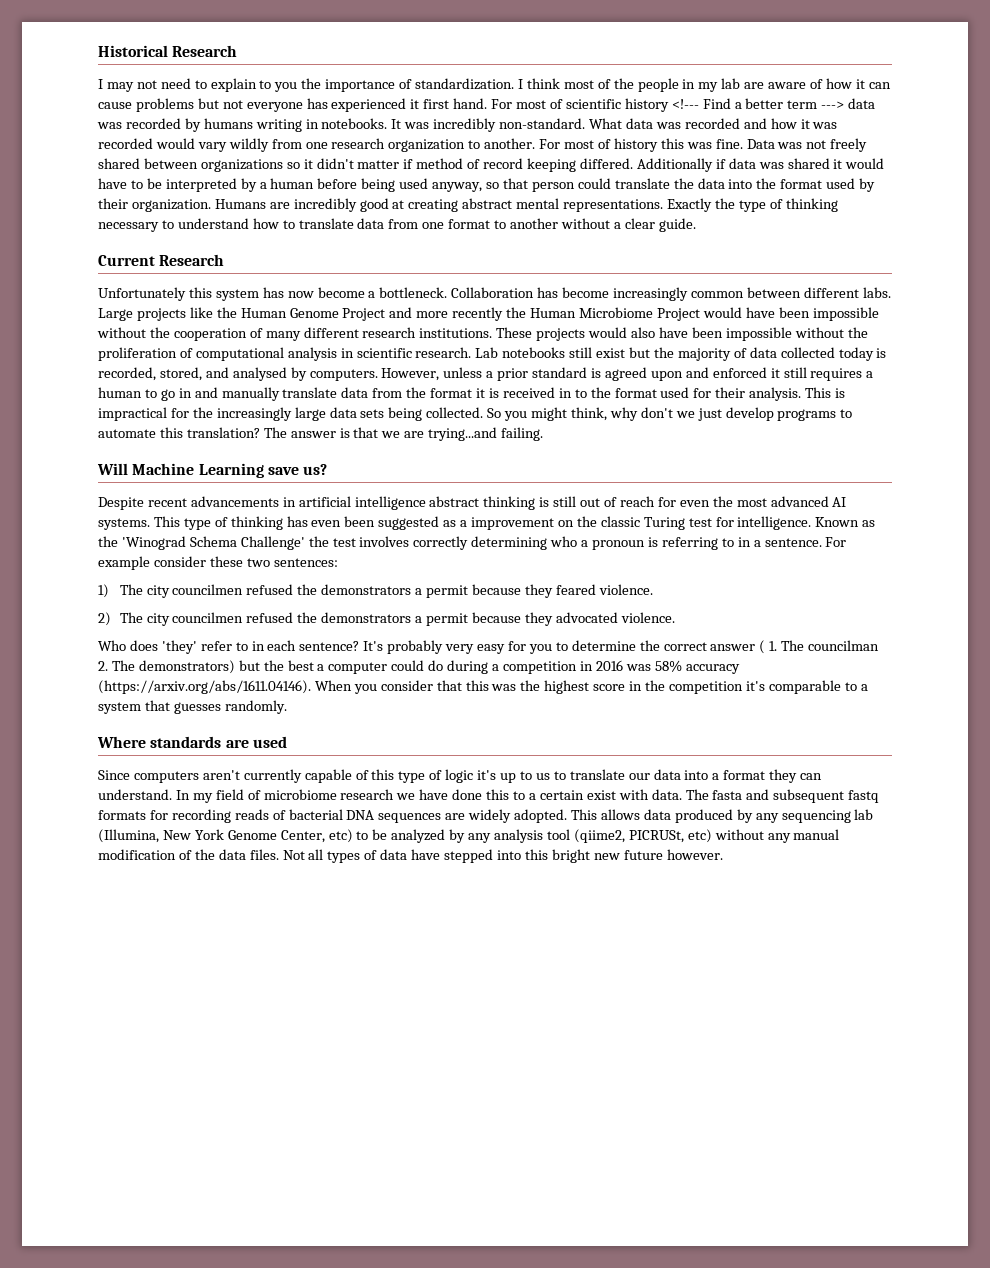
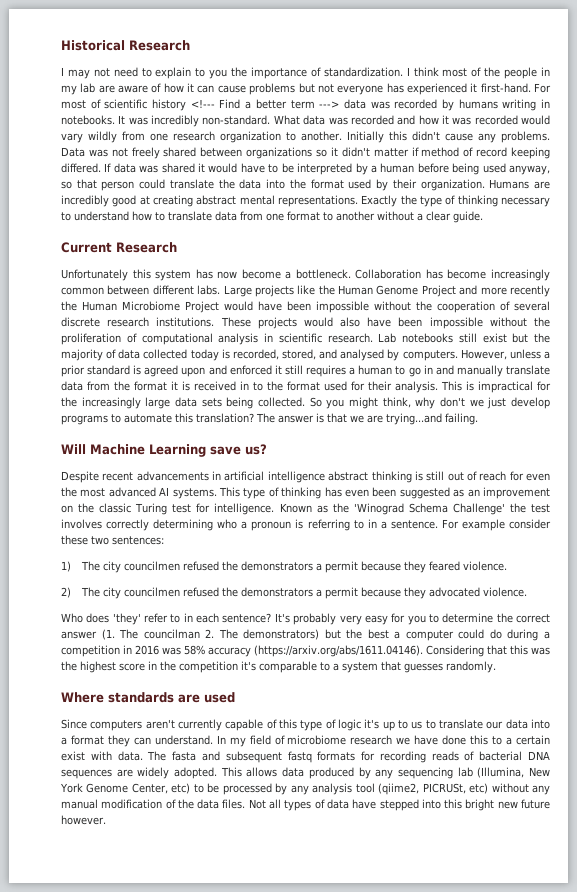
- I think most of the people in my lab are aware of how it can cause problems but not everyone has experienced it first hand.
+ I think most of the people in my lab are aware of how it can cause problems but not everyone has experienced it first-hand.
- For most of history this was fine.
+ Initially this didn't cause any problems.
- Additionally if data was shared it would have to be interpreted by a human before being used anyway, so that person could translate the data into the format used by their organization.
+ If data was shared it would have to be interpreted by a human before being used anyway, so that person could translate the data into the format used by their organization.
- Large projects like the Human Genome Project and more recently the Human Microbiome Project would have been impossible without the cooperation of many different research institutions.
+ Large projects like the Human Genome Project and more recently the Human Microbiome Project would have been impossible without the cooperation of several discrete research institutions.
- This type of thinking has even been suggested as a improvement on the classic Turing test for intelligence.
+ This type of thinking has even been suggested as an improvement on the classic Turing test for intelligence.
- It's probably very easy for you to determine the correct answer ( 1. The councilman 2. The demonstrators) but the best a computer could do during a competition in 2016 was 58% accuracy (https://arxiv.org/abs/1611.04146). When you consider that this was the highest score in the competition it's comparable to a system that guesses randomly.
+ It's probably very easy for you to determine the correct answer (1. The councilman 2. The demonstrators) but the best a computer could do during a competition in 2016 was 58% accuracy (https://arxiv.org/abs/1611.04146). Considering that this was the highest score in the competition it's comparable to a system that guesses randomly.
- This allows data produced by any sequencing lab (Illumina, New York Genome Center, etc) to be analyzed by any analysis tool (qiime2, PICRUSt, etc) without any manual modification of the data files.
+ This allows data produced by any sequencing lab (Illumina, New York Genome Center, etc) to be processed by any analysis tool (qiime2, PICRUSt, etc) without any manual modification of the data files.

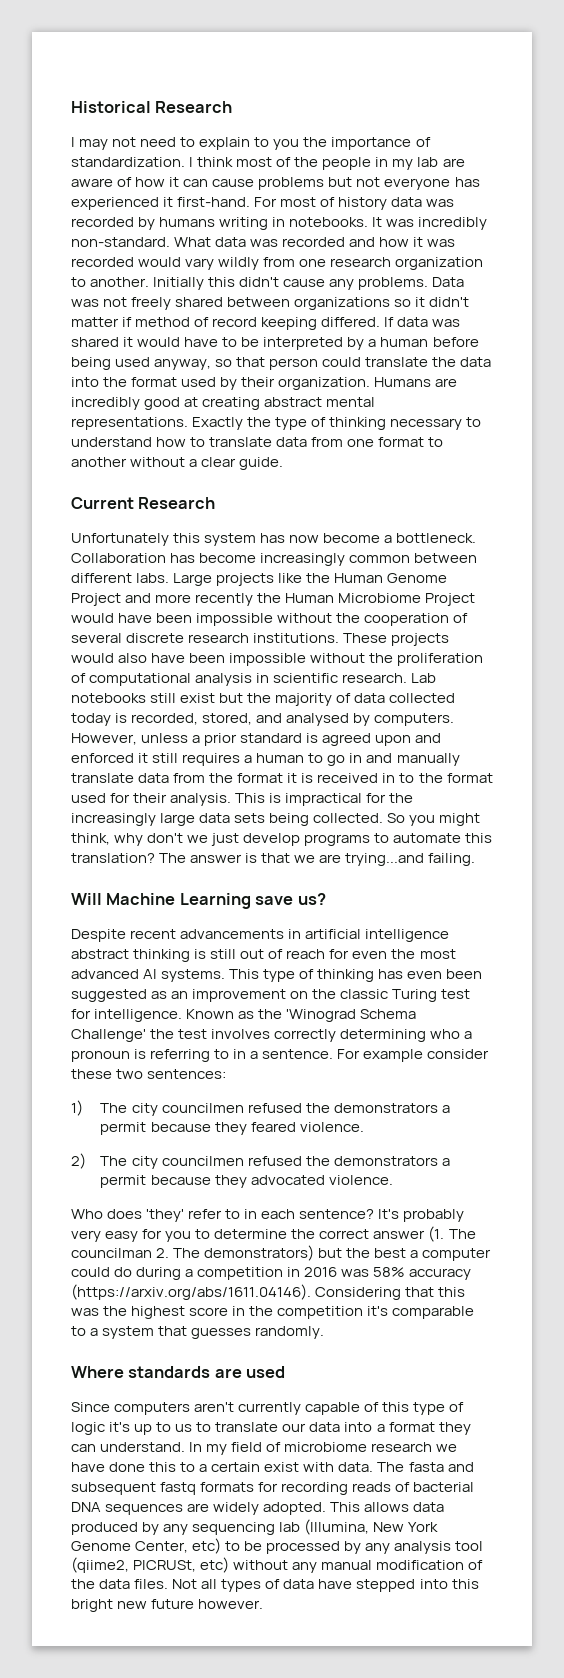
- For most of scientific history <!--- Find a better term ---> data was recorded by humans writing in notebooks.
+ For most of history data was recorded by humans writing in notebooks.

